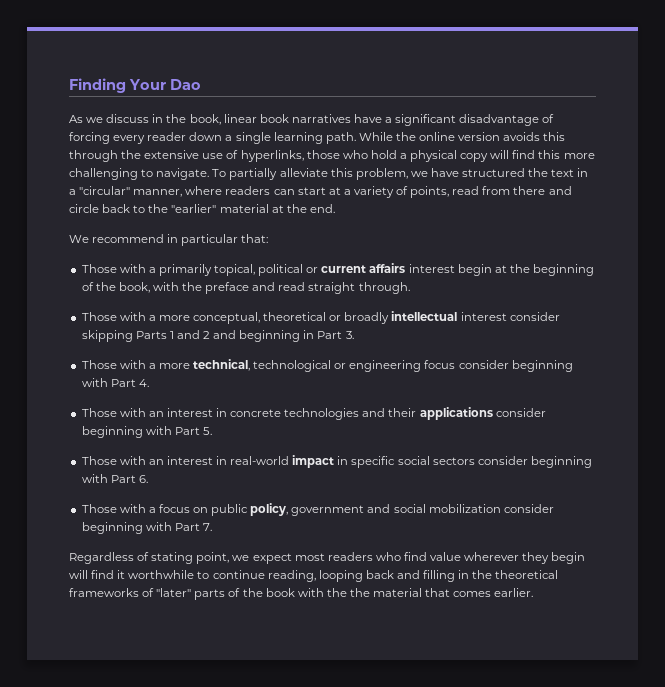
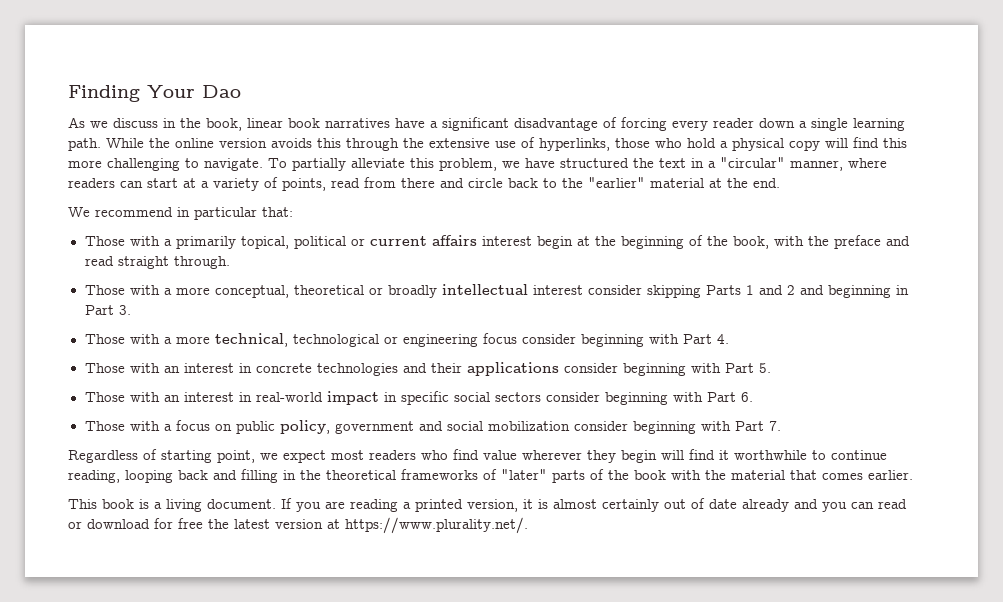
- Regardless of stating point, we expect most readers who find value wherever they begin will find it worthwhile to continue reading, looping back and filling in the theoretical frameworks of "later" parts of the book with the the material that comes earlier.
+ Regardless of starting point, we expect most readers who find value wherever they begin will find it worthwhile to continue reading, looping back and filling in the theoretical frameworks of "later" parts of the book with the material that comes earlier.
+ This book is a living document. If you are reading a printed version, it is almost certainly out of date already and you can read or download for free the latest version at https://www.plurality.net/.

